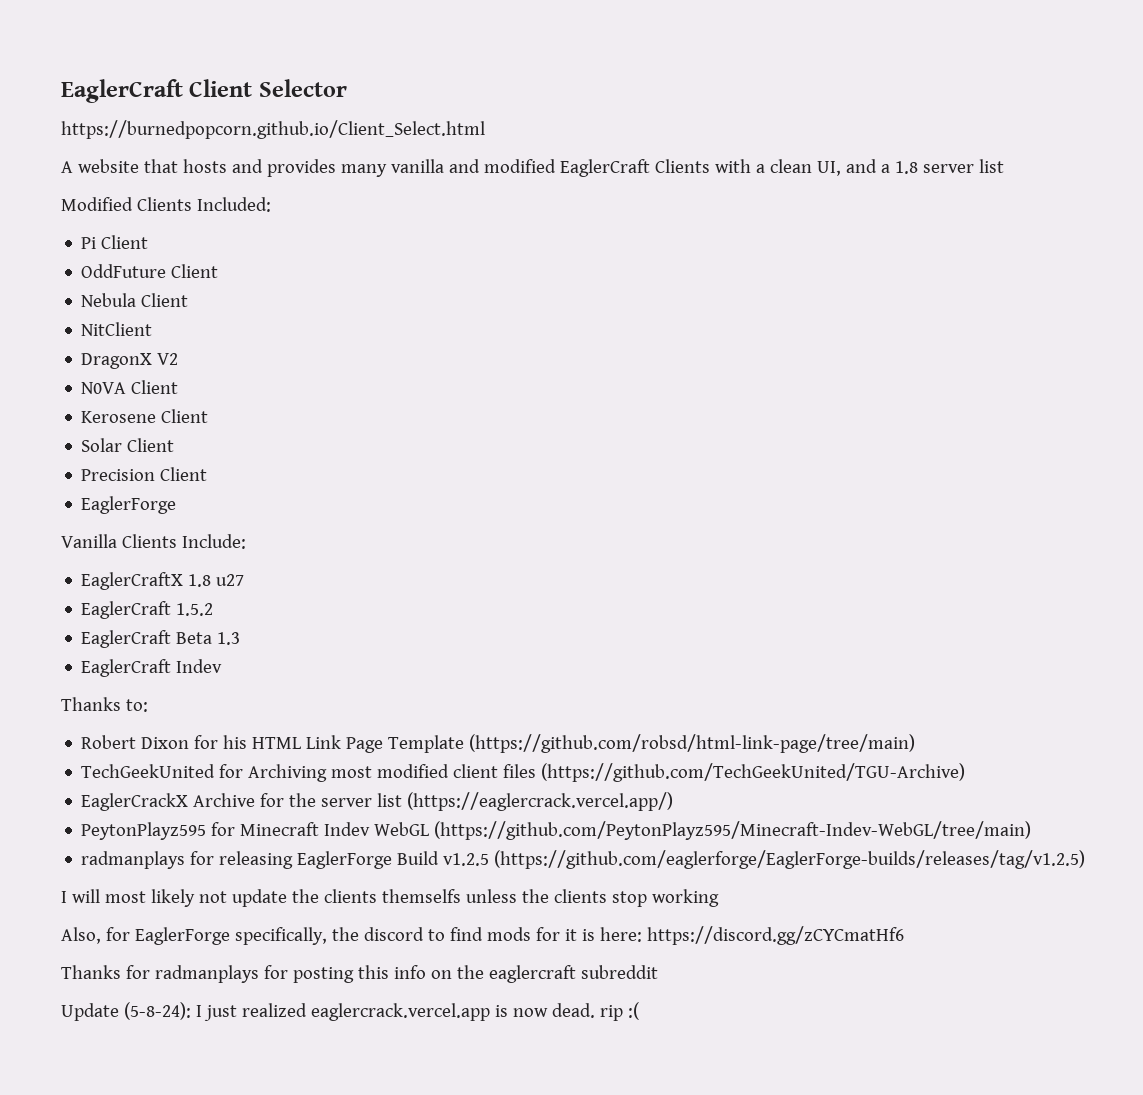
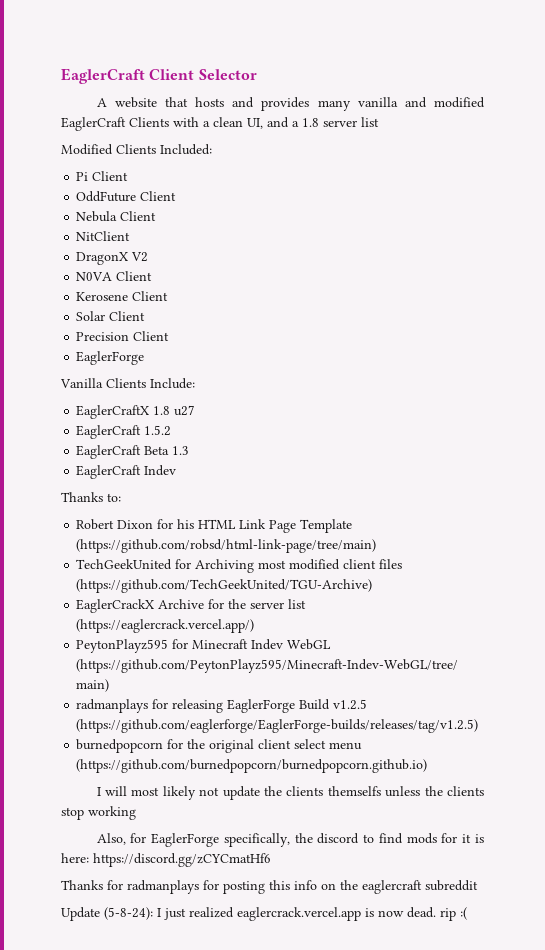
- https://burnedpopcorn.github.io/Client_Select.html
+ burnedpopcorn for the original client select menu (https://github.com/burnedpopcorn/burnedpopcorn.github.io)

